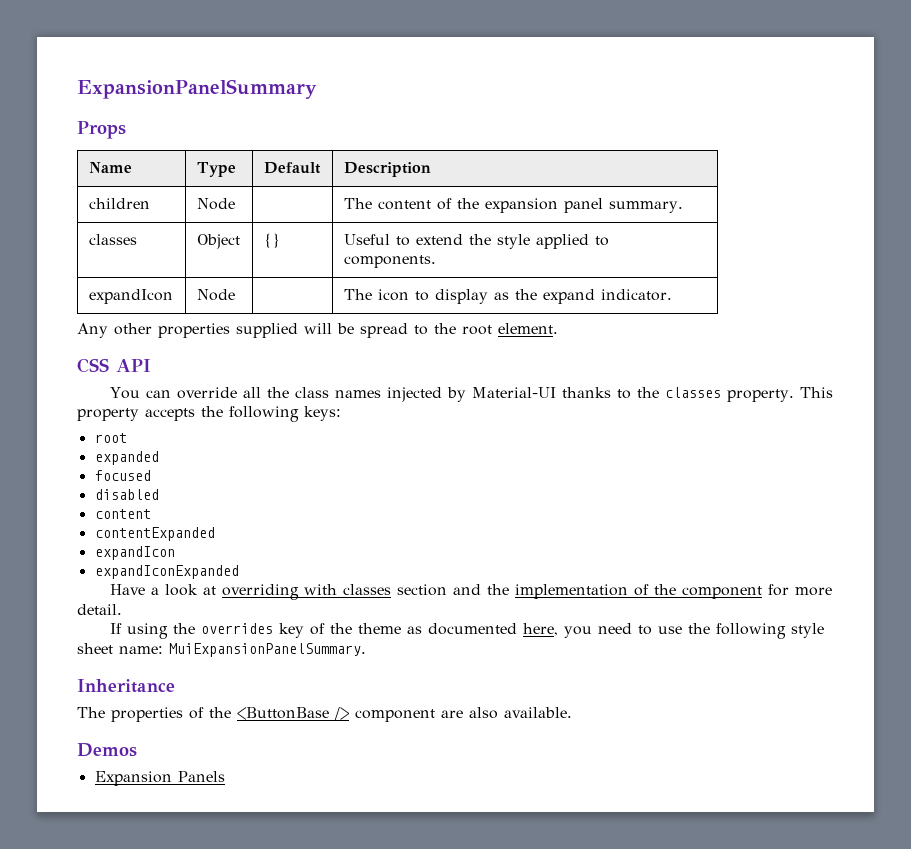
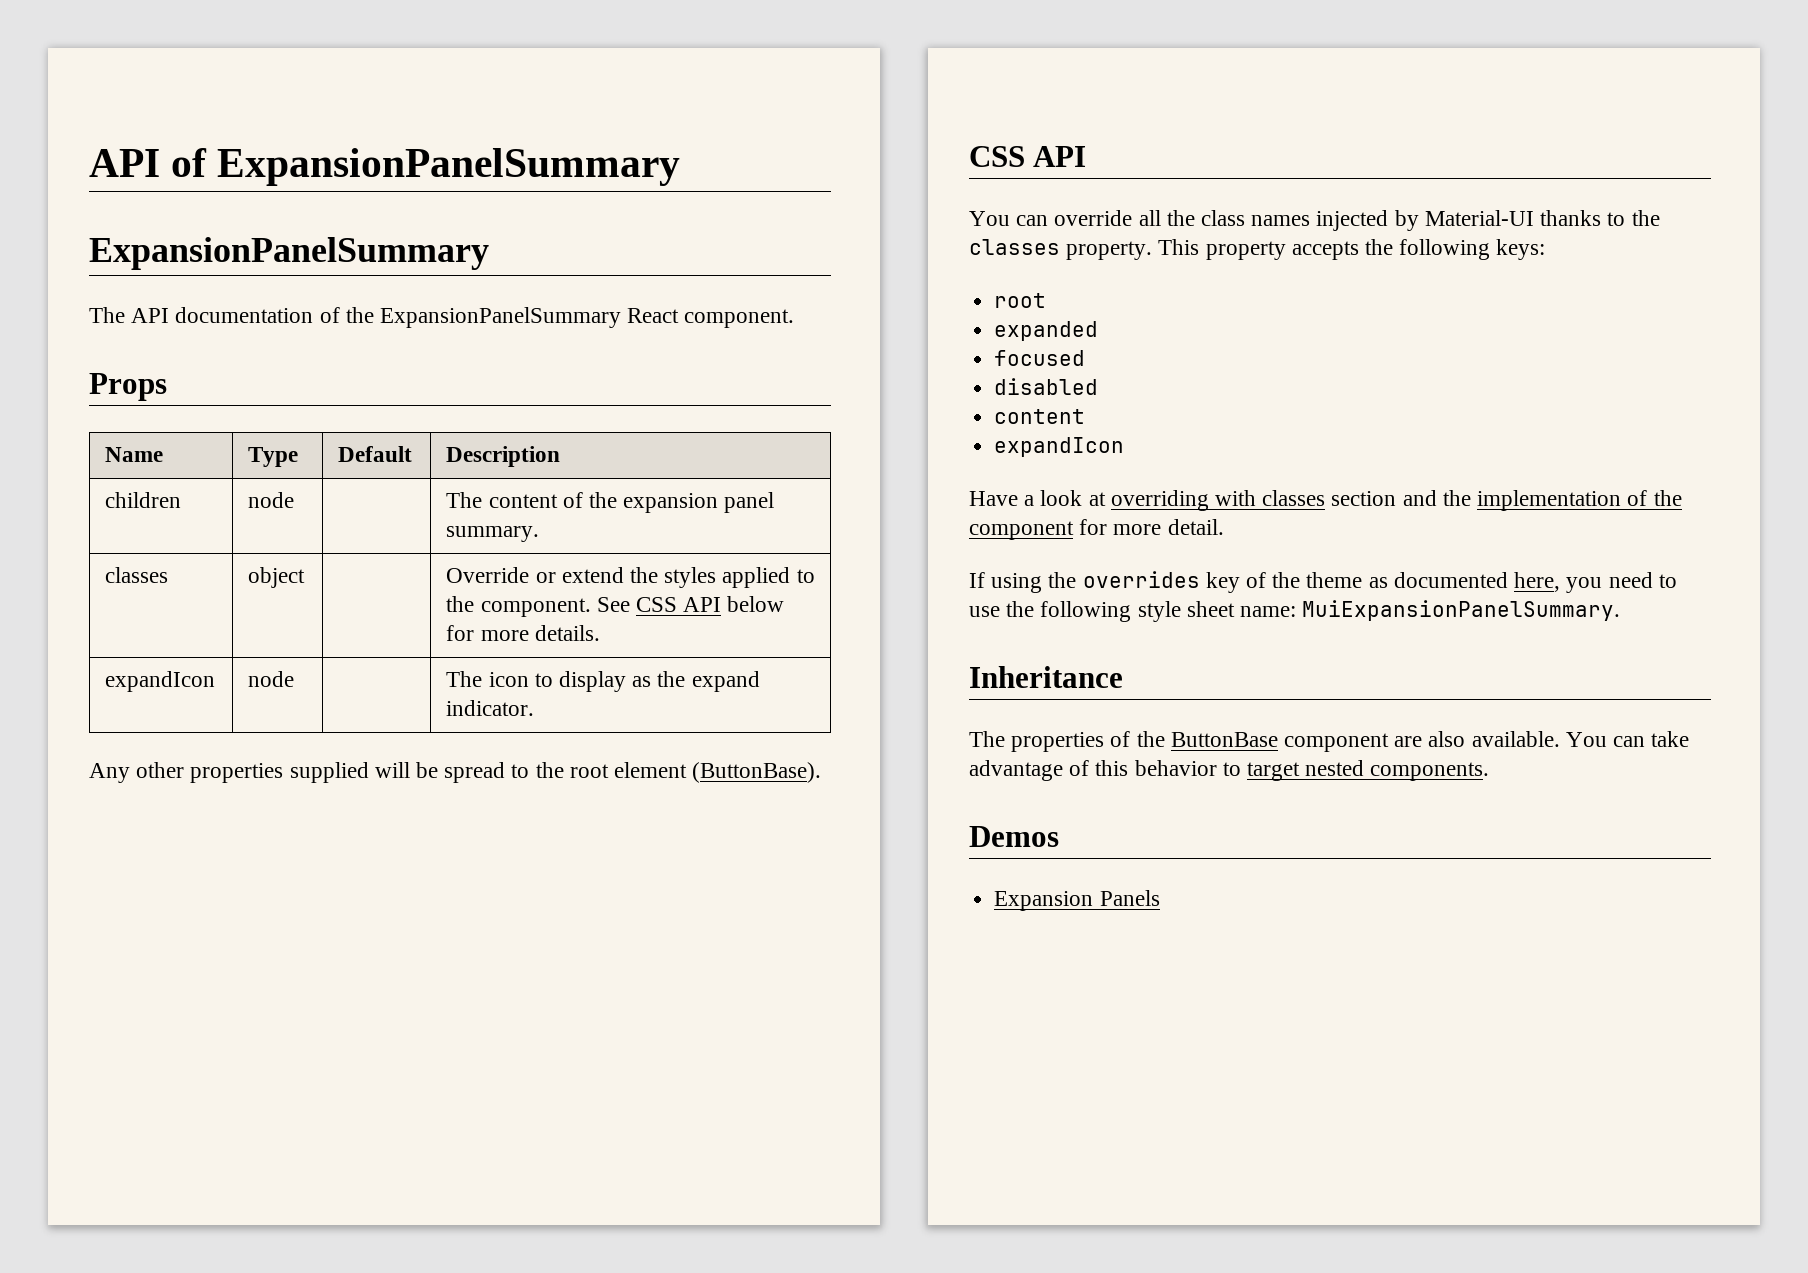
+ API of ExpansionPanelSummary
  ExpansionPanelSummary
+ The API documentation of the ExpansionPanelSummary React component.
- children | Node | | The content of the expansion panel summary.
+ children | node | | The content of the expansion panel summary.
- classes | Object | {} | Useful to extend the style applied to components.
+ classes | object | | Override or extend the styles applied to the component. See CSS API below for more details.
- expandIcon | Node | | The icon to display as the expand indicator.
+ expandIcon | node | | The icon to display as the expand indicator.
- Any other properties supplied will be spread to the root element.
+ Any other properties supplied will be spread to the root element (ButtonBase).
  disabled
  content
- contentExpanded
  expandIcon
- expandIconExpanded
- The properties of the <ButtonBase /> component are also available.
+ The properties of the ButtonBase component are also available. You can take advantage of this behavior to target nested components.

